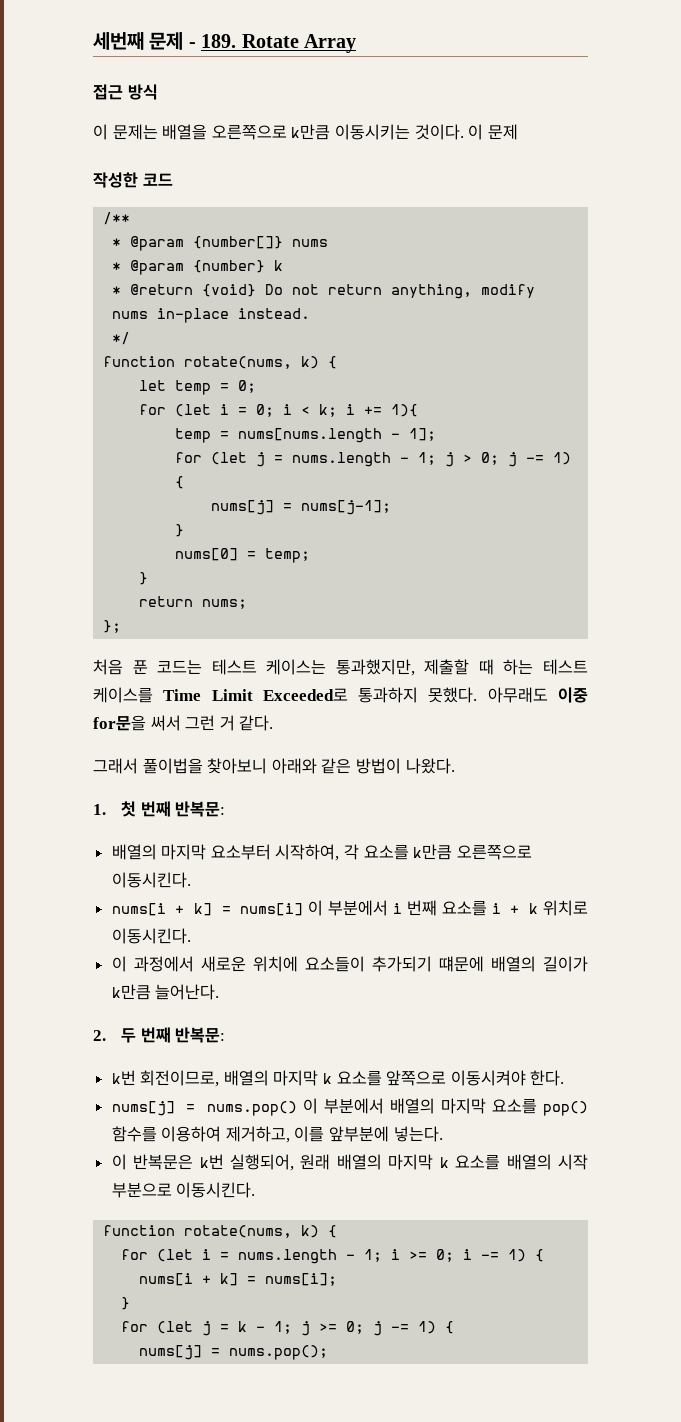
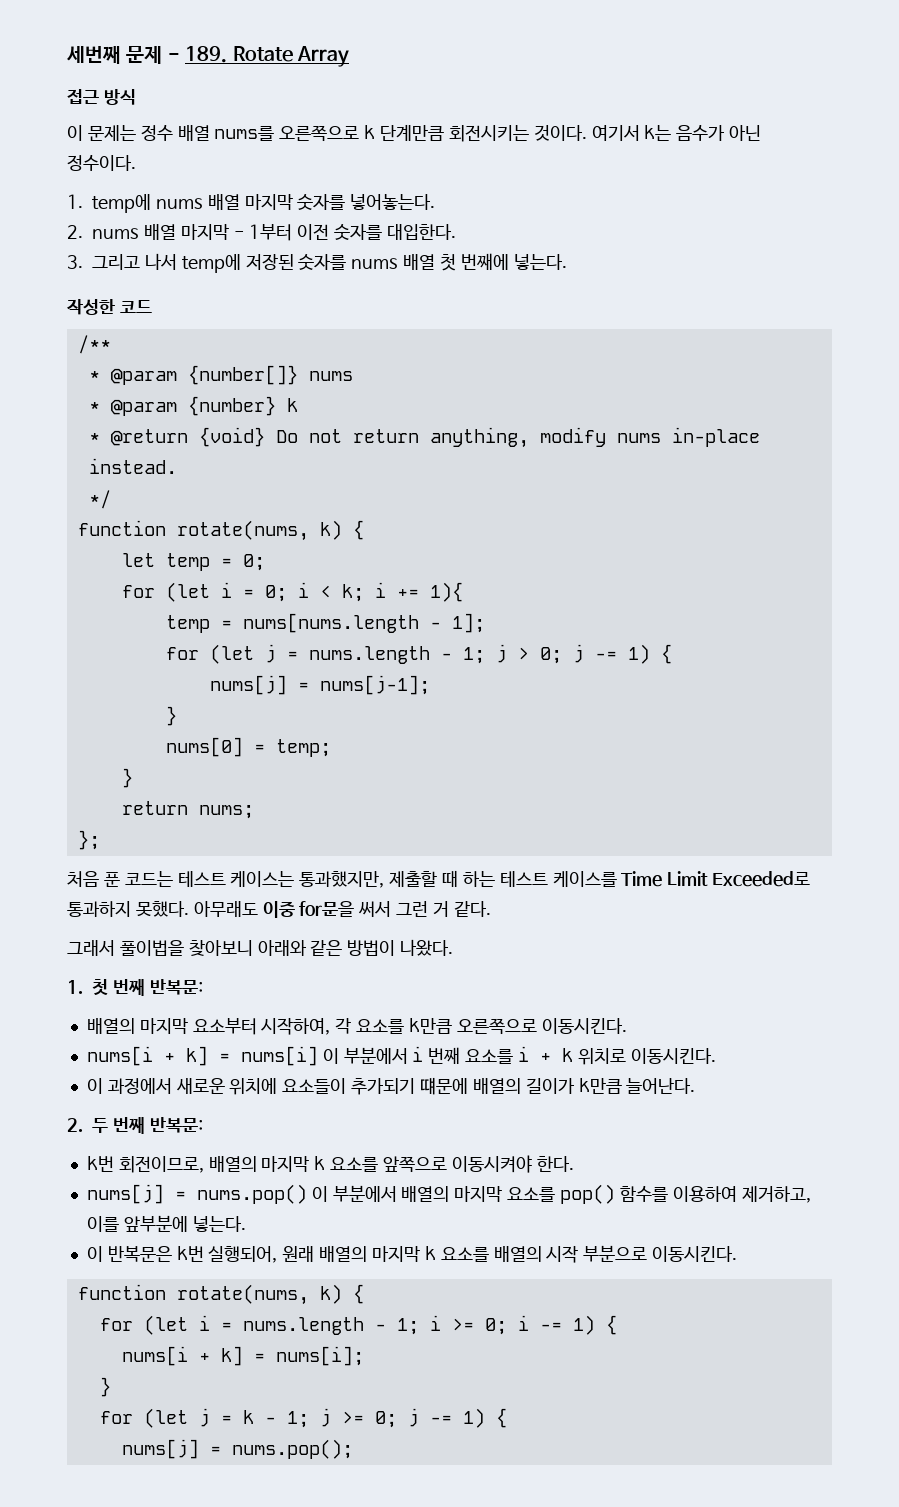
- 이 문제는 배열을 오른쪽으로 k만큼 이동시키는 것이다. 이 문제
+ 이 문제는 정수 배열 nums를 오른쪽으로 k 단계만큼 회전시키는 것이다. 여기서 k는 음수가 아닌 정수이다.
+ 1. temp에 nums 배열 마지막 숫자를 넣어놓는다.
+ 2. nums 배열 마지막 - 1부터 이전 숫자를 대입한다.
+ 3. 그리고 나서 temp에 저장된 숫자를 nums 배열 첫 번째에 넣는다.

